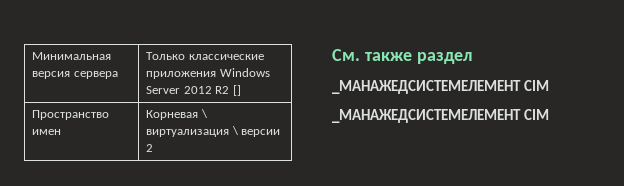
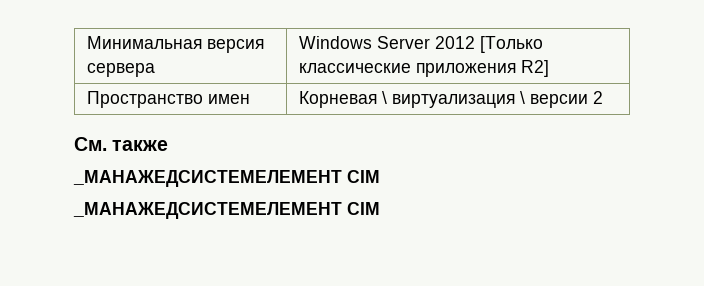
- Минимальная версия сервера | Только классические приложения Windows Server 2012 R2 []
+ Минимальная версия сервера | Windows Server 2012 [Только классические приложения R2]
- См. также раздел
+ См. также

